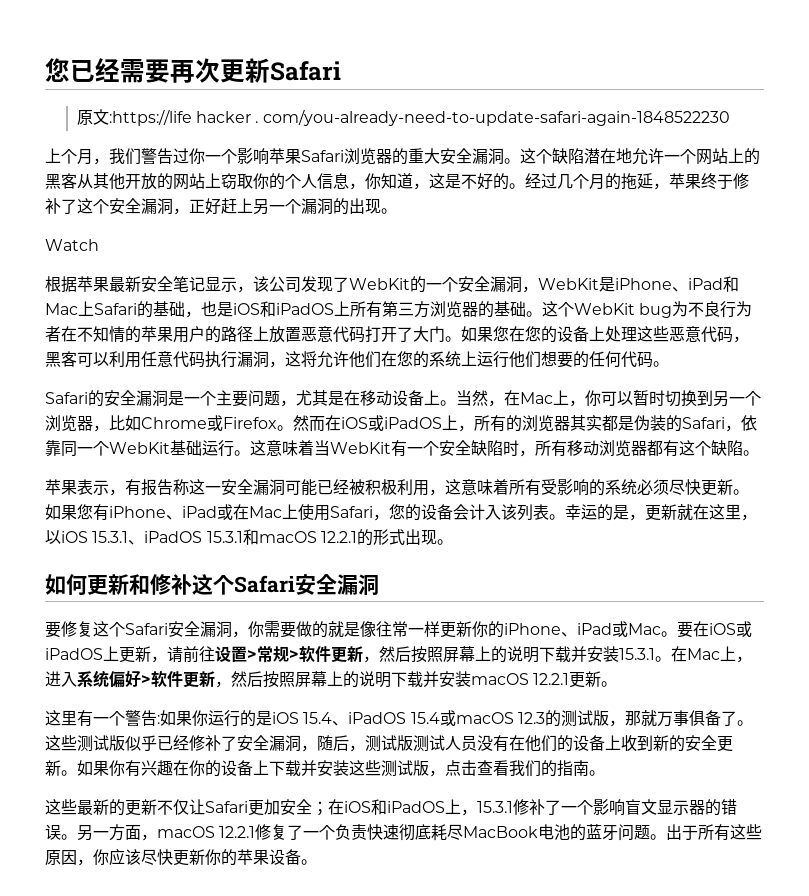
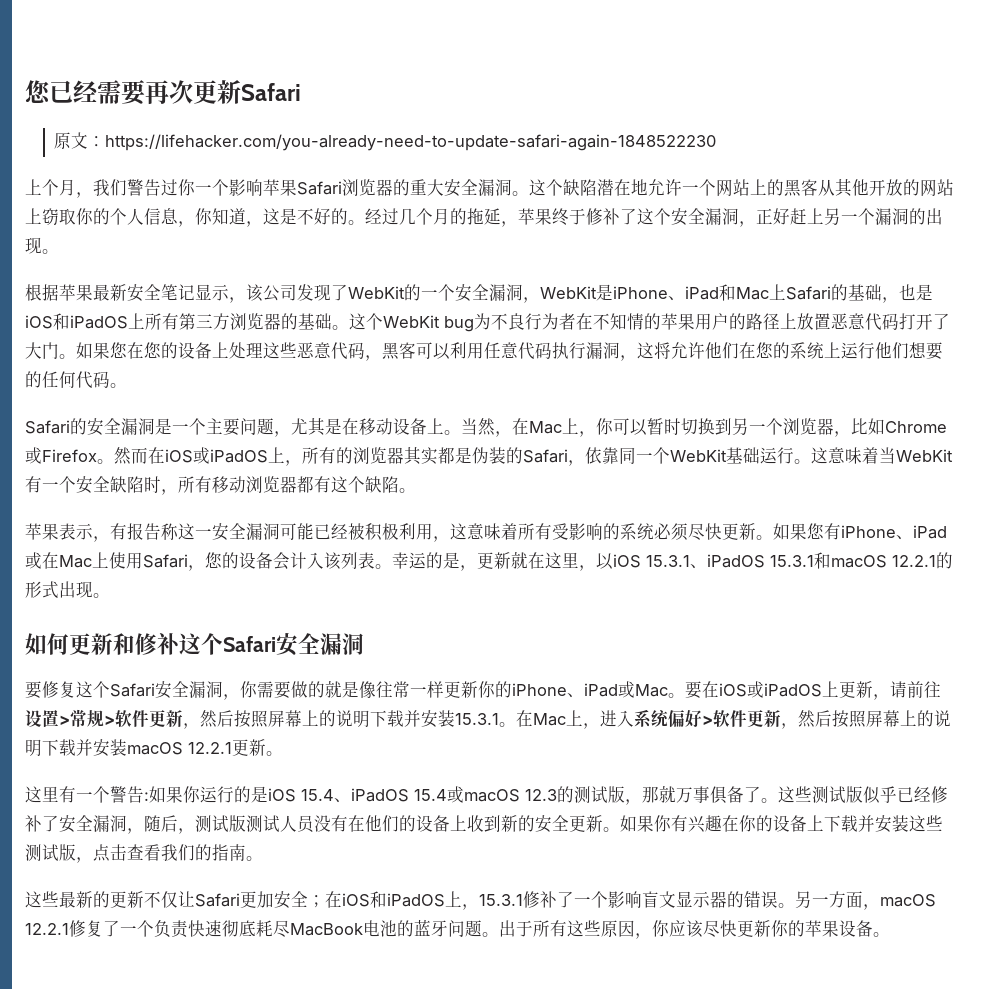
- 原文:https://life hacker . com/you-already-need-to-update-safari-again-1848522230
+ 原文：https://lifehacker.com/you-already-need-to-update-safari-again-1848522230
- Watch

